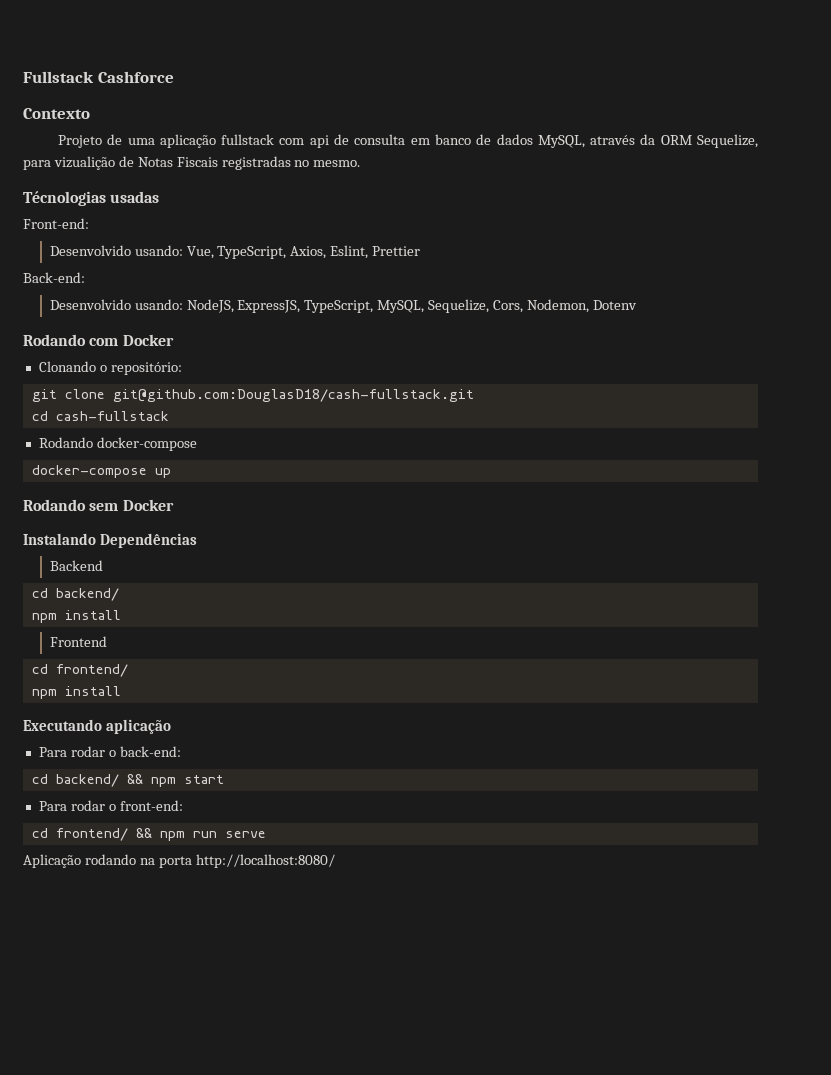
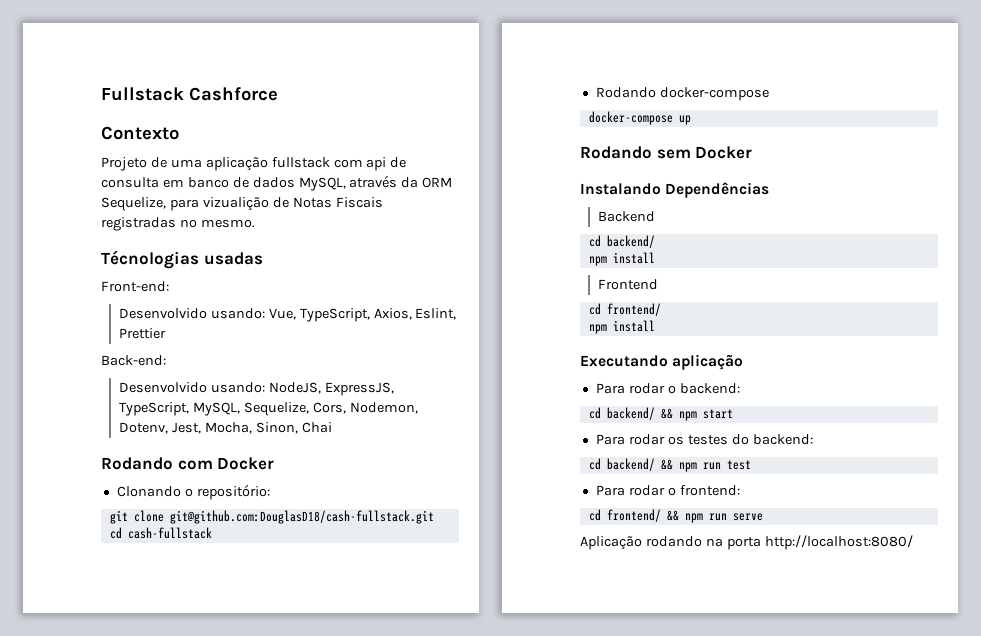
- Desenvolvido usando: NodeJS, ExpressJS, TypeScript, MySQL, Sequelize, Cors, Nodemon, Dotenv
+ Desenvolvido usando: NodeJS, ExpressJS, TypeScript, MySQL, Sequelize, Cors, Nodemon, Dotenv, Jest, Mocha, Sinon, Chai
- Para rodar o back-end:
+ Para rodar o backend:
- Para rodar o front-end:
+ Para rodar os testes do backend:
+ cd backend/ && npm run test
+ Para rodar o frontend:

